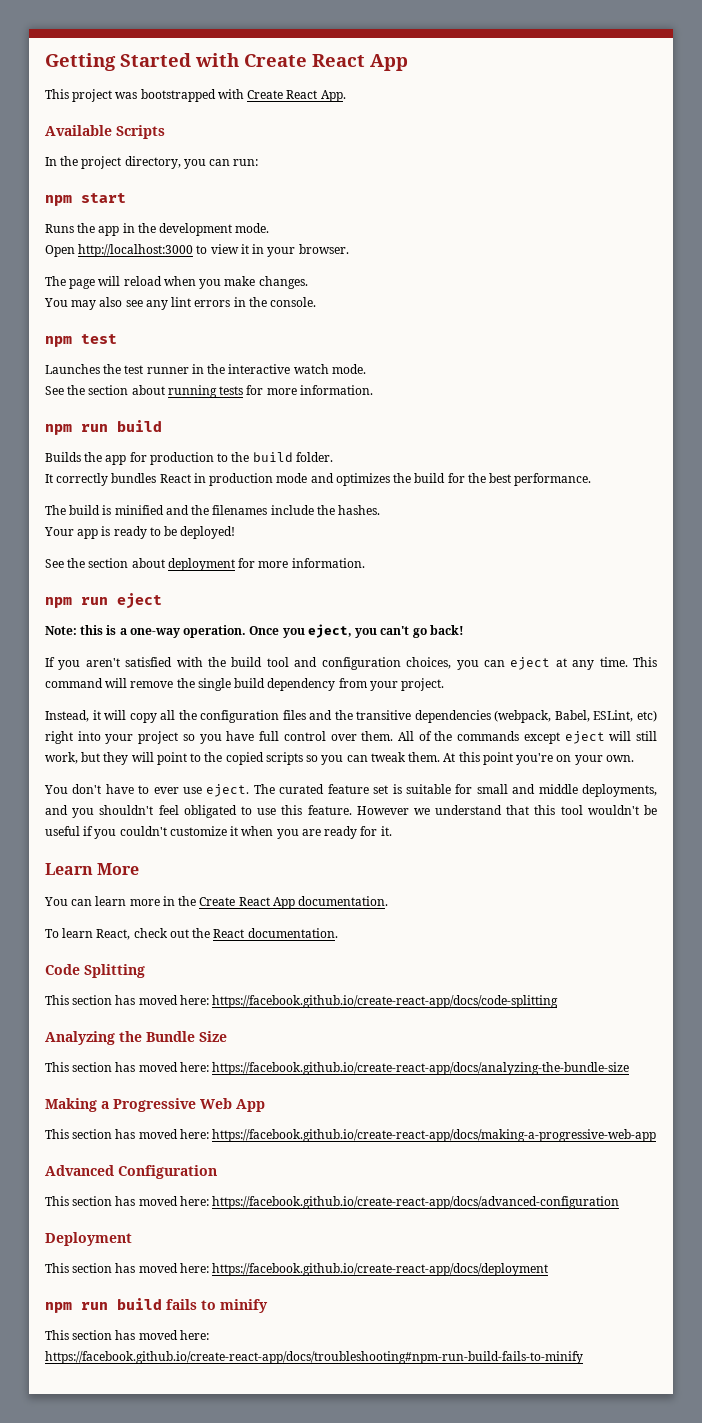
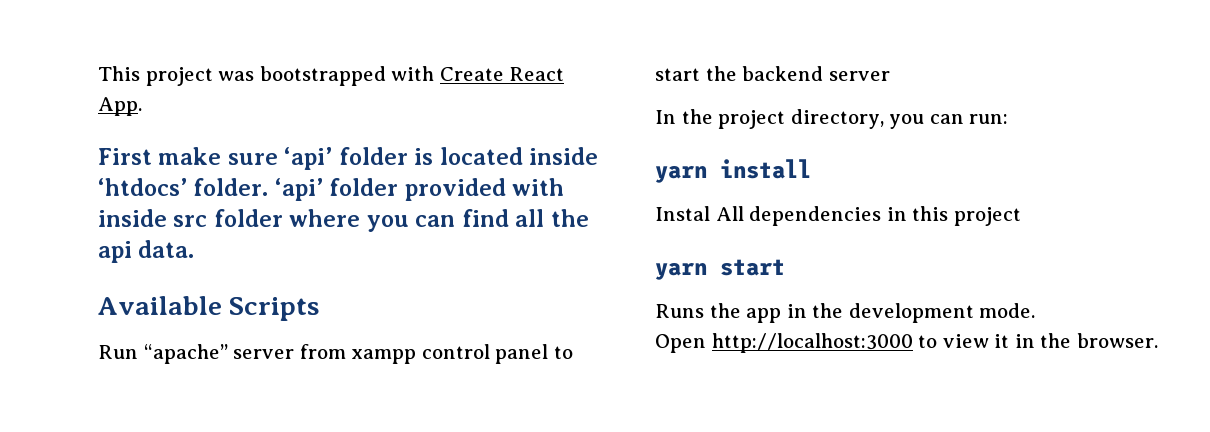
- Getting Started with Create React App
+ First make sure ‘api’ folder is located inside ‘htdocs’ folder. ‘api’ folder provided with inside src folder where you can find all the api data.
  Available Scripts
+ Run “apache” server from xampp control panel to start the backend server
- npm start
+ yarn install
+ Instal All dependencies in this project
+ yarn start
- Open http://localhost:3000 to view it in your browser.
+ Open http://localhost:3000 to view it in the browser.
- The page will reload when you make changes.
- You may also see any lint errors in the console.
- npm test
- Launches the test runner in the interactive watch mode.
- See the section about running tests for more information.
- npm run build
- Builds the app for production to the build folder.
- It correctly bundles React in production mode and optimizes the build for the best performance.
- The build is minified and the filenames include the hashes.
- Your app is ready to be deployed!
- See the section about deployment for more information.
- npm run eject
- Note: this is a one-way operation. Once you eject, you can't go back!
- If you aren't satisfied with the build tool and configuration choices, you can eject at any time. This command will remove the single build dependency from your project.
- Instead, it will copy all the configuration files and the transitive dependencies (webpack, Babel, ESLint, etc) right into your project so you have full control over them. All of the commands except eject will still work, but they will point to the copied scripts so you can tweak them. At this point you're on your own.
- You don't have to ever use eject. The curated feature set is suitable for small and middle deployments, and you shouldn't feel obligated to use this feature. However we understand that this tool wouldn't be useful if you couldn't customize it when you are ready for it.
- Learn More
- You can learn more in the Create React App documentation.
- To learn React, check out the React documentation.
- Code Splitting
- This section has moved here: https://facebook.github.io/create-react-app/docs/code-splitting
- Analyzing the Bundle Size
- This section has moved here: https://facebook.github.io/create-react-app/docs/analyzing-the-bundle-size
- Making a Progressive Web App
- This section has moved here: https://facebook.github.io/create-react-app/docs/making-a-progressive-web-app
- Advanced Configuration
- This section has moved here: https://facebook.github.io/create-react-app/docs/advanced-configuration
- Deployment
- This section has moved here: https://facebook.github.io/create-react-app/docs/deployment
- npm run build fails to minify
- This section has moved here: https://facebook.github.io/create-react-app/docs/troubleshooting#npm-run-build-fails-to-minify

